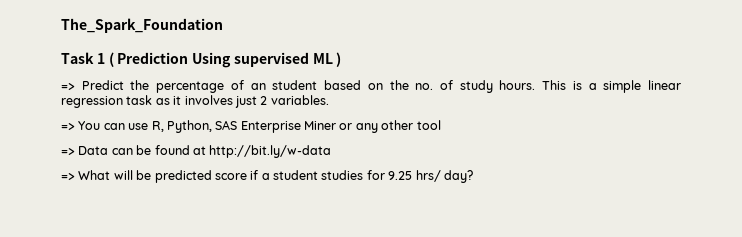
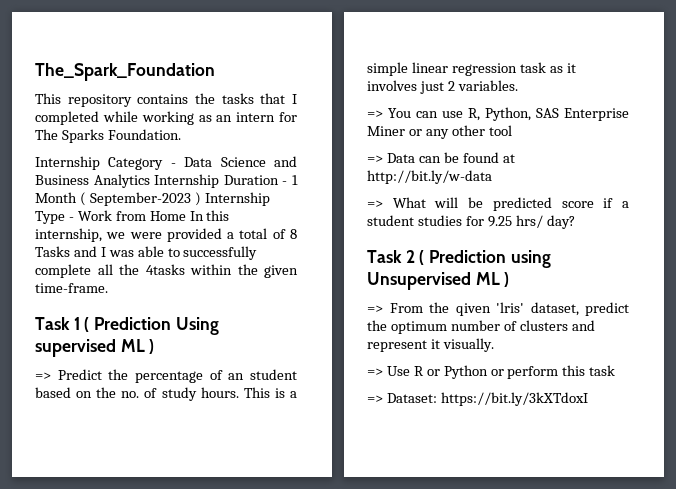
+ This repository contains the tasks that I completed while working as an intern for The Sparks Foundation.
+ Internship Category - Data Science and Business Analytics Internship Duration - 1 Month ( September-2023 ) Internship Type - Work from Home In this internship, we were provided a total of 8 Tasks and I was able to successfully complete all the 4tasks within the given time-frame.
+ Task 2 ( Prediction using Unsupervised ML )
+ => From the qiven 'lris' dataset, predict the optimum number of clusters and represent it visually.
+ => Use R or Python or perform this task
+ => Dataset: https://bit.ly/3kXTdoxI

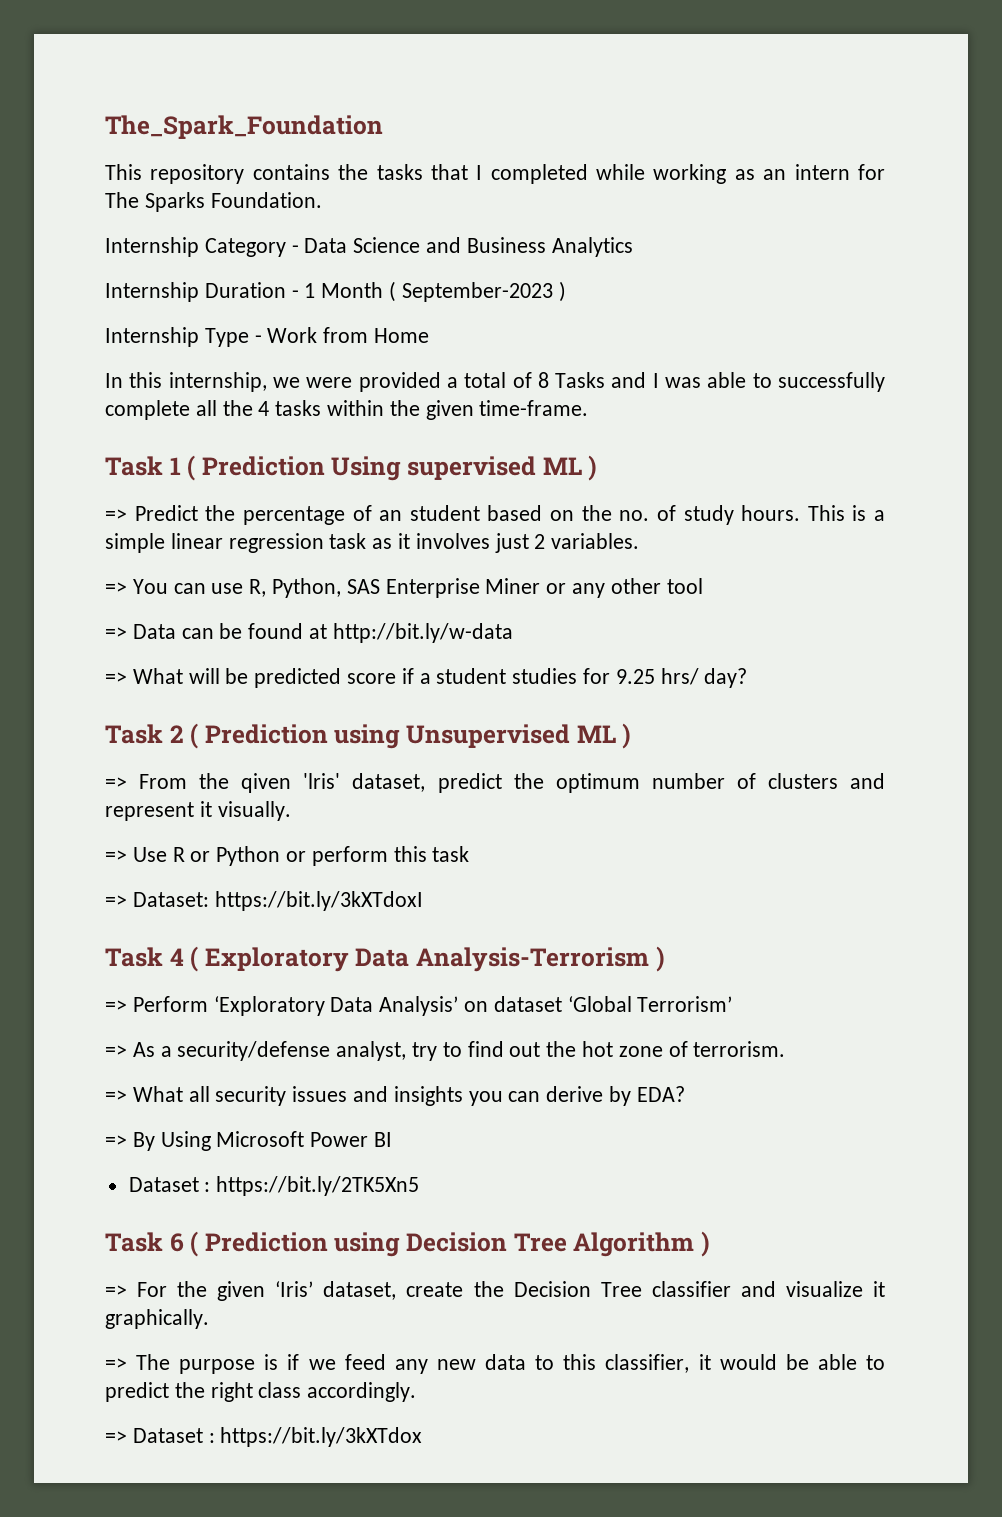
- Internship Category - Data Science and Business Analytics Internship Duration - 1 Month ( September-2023 ) Internship Type - Work from Home In this internship, we were provided a total of 8 Tasks and I was able to successfully complete all the 4tasks within the given time-frame.
+ Internship Category - Data Science and Business Analytics
+ Internship Duration - 1 Month ( September-2023 )
+ Internship Type - Work from Home
+ In this internship, we were provided a total of 8 Tasks and I was able to successfully complete all the 4 tasks within the given time-frame.
+ Task 4 ( Exploratory Data Analysis-Terrorism )
+ => Perform ‘Exploratory Data Analysis’ on dataset ‘Global Terrorism’
+ => As a security/defense analyst, try to find out the hot zone of terrorism.
+ => What all security issues and insights you can derive by EDA?
+ => By Using Microsoft Power BI
+ Dataset : https://bit.ly/2TK5Xn5
+ Task 6 ( Prediction using Decision Tree Algorithm )
+ => For the given ‘Iris’ dataset, create the Decision Tree classifier and visualize it graphically.
+ => The purpose is if we feed any new data to this classifier, it would be able to predict the right class accordingly.
+ => Dataset : https://bit.ly/3kXTdox

